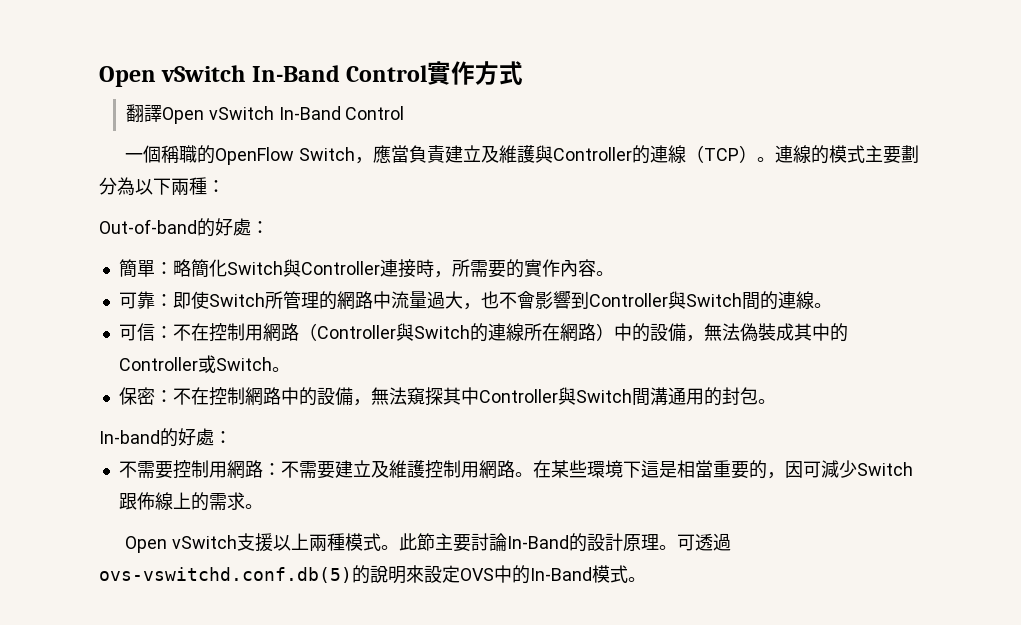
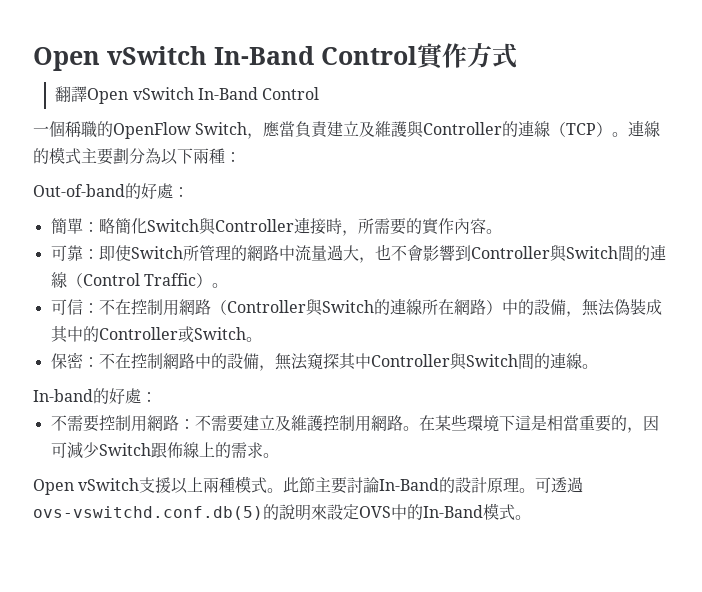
- 可靠：即使Switch所管理的網路中流量過大，也不會影響到Controller與Switch間的連線。
+ 可靠：即使Switch所管理的網路中流量過大，也不會影響到Controller與Switch間的連線（Control Traffic）。
- 保密：不在控制網路中的設備，無法窺探其中Controller與Switch間溝通用的封包。
+ 保密：不在控制網路中的設備，無法窺探其中Controller與Switch間的連線。

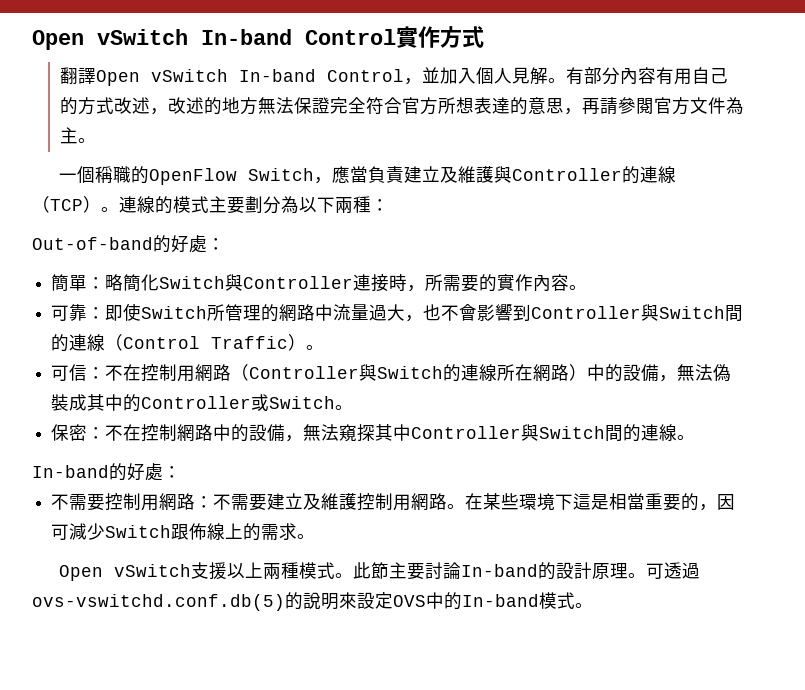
- Open vSwitch In-Band Control實作方式
+ Open vSwitch In-band Control實作方式
- 翻譯Open vSwitch In-Band Control
+ 翻譯Open vSwitch In-band Control，並加入個人見解。有部分內容有用自己的方式改述，改述的地方無法保證完全符合官方所想表達的意思，再請參閱官方文件為主。
- 此節主要討論In-Band的設計原理。
+ 此節主要討論In-band的設計原理。
- 可透過ovs-vswitchd.conf.db(5)的說明來設定OVS中的In-Band模式。
+ 可透過ovs-vswitchd.conf.db(5)的說明來設定OVS中的In-band模式。

